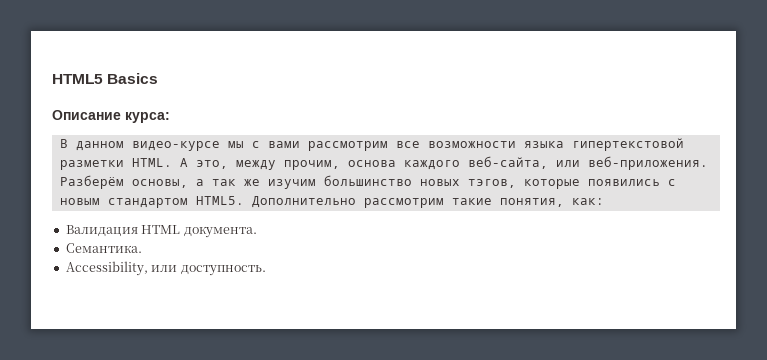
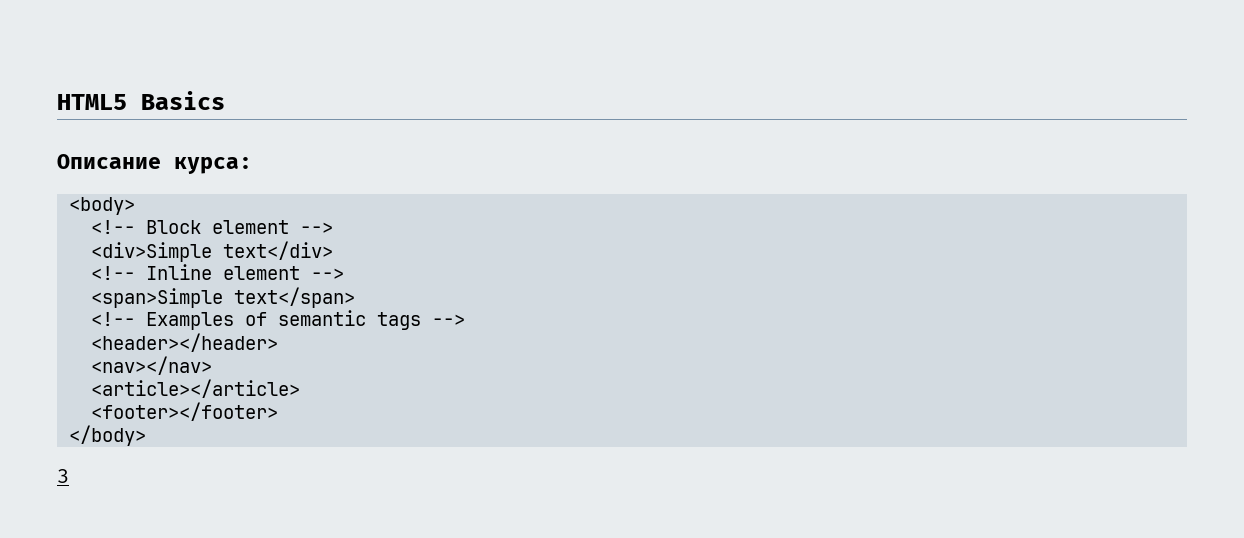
- В данном видео-курсе мы с вами рассмотрим все возможности языка гипертекстовой разметки HTML. А это, между прочим, основа каждого веб-сайта, или веб-приложения. Разберём основы, а так же изучим большинство новых тэгов, которые появились с новым стандартом HTML5. Дополнительно рассмотрим такие понятия, как:
- Валидация HTML документа.
- Семантика.
- Accessibility, или доступность.
+ <body>
+ <!-- Block element -->
+ <div>Simple text</div>
+ <!-- Inline element -->
+ <span>Simple text</span>
+ <!-- Examples of semantic tags -->
+ <header></header>
+ <nav></nav>
+ <article></article>
+ <footer></footer>
+ </body>
+ 3

